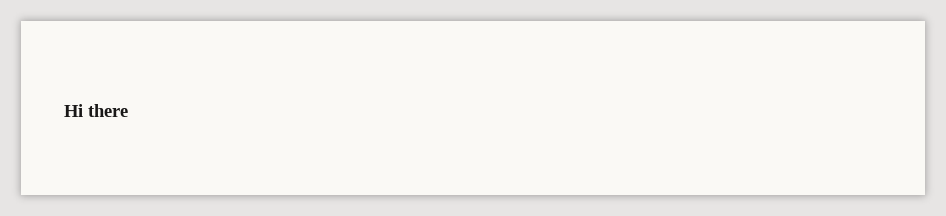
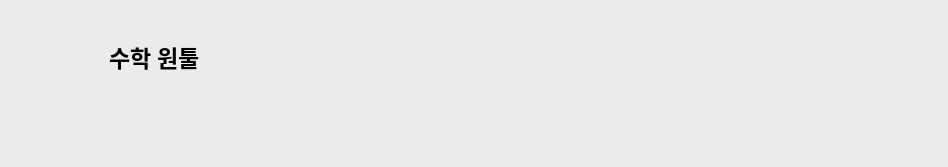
- Hi there
+ 수학 원툴

